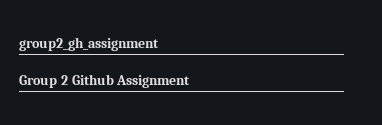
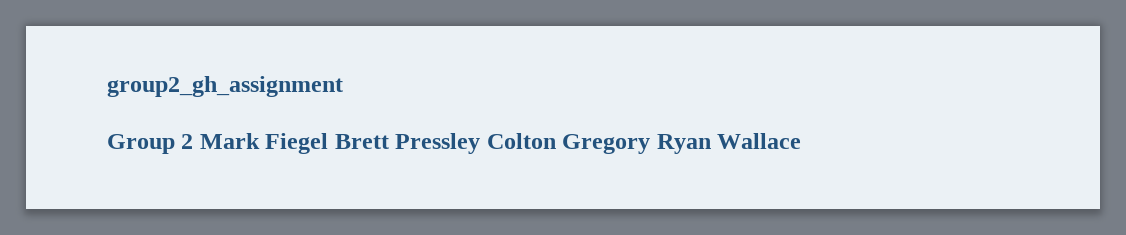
- Group 2 Github Assignment
+ Group 2 Mark Fiegel Brett Pressley Colton Gregory Ryan Wallace

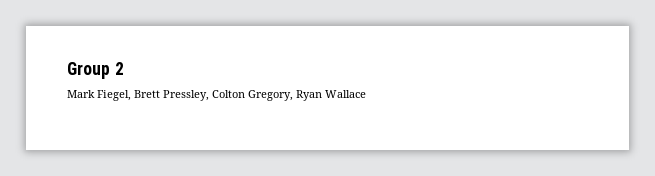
- group2_gh_assignment
- Group 2 Mark Fiegel Brett Pressley Colton Gregory Ryan Wallace
+ Group 2
+ Mark Fiegel, Brett Pressley, Colton Gregory, Ryan Wallace

